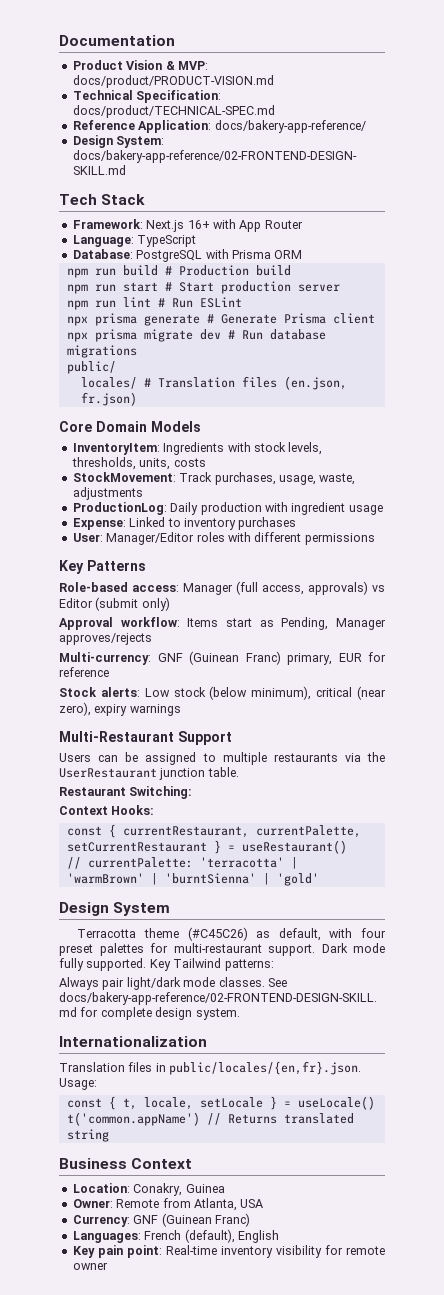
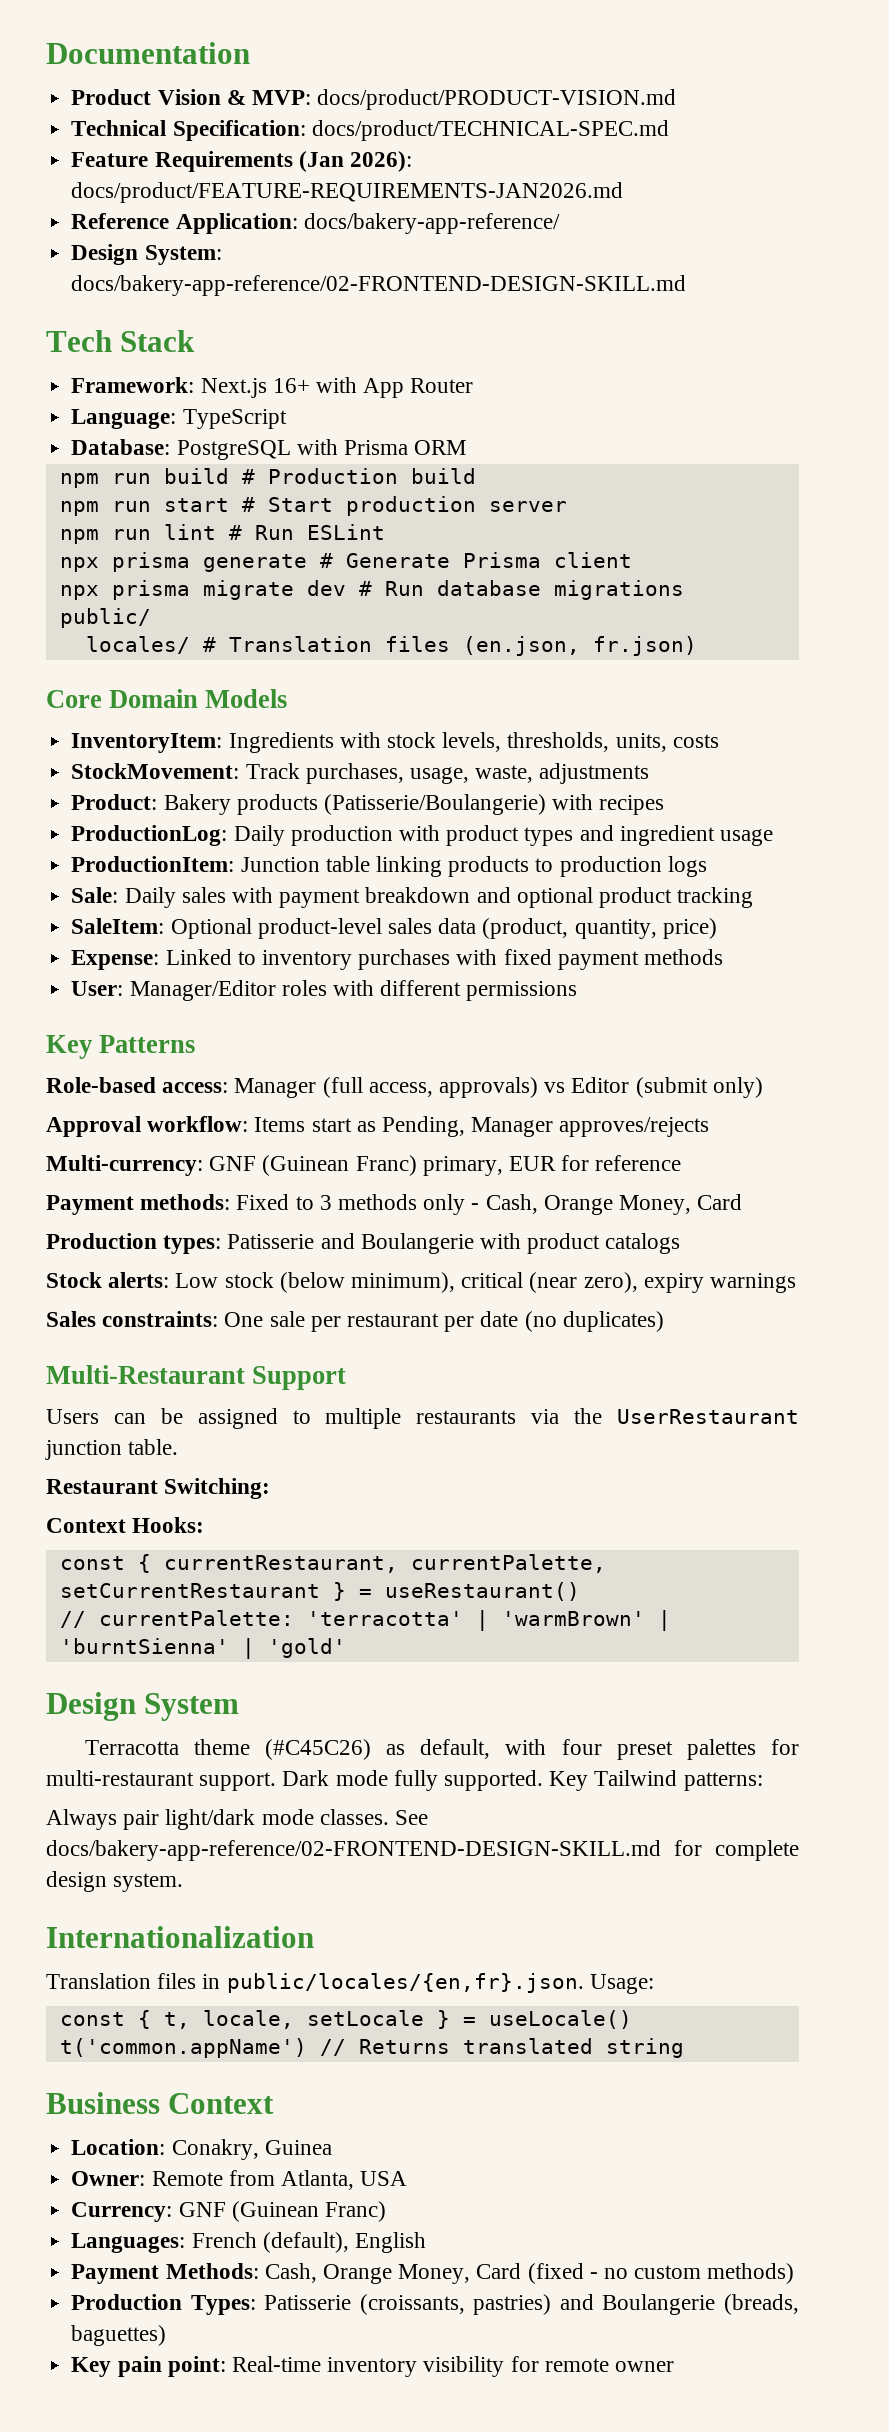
+ Feature Requirements (Jan 2026): docs/product/FEATURE-REQUIREMENTS-JAN2026.md
+ Product: Bakery products (Patisserie/Boulangerie) with recipes
- ProductionLog: Daily production with ingredient usage
+ ProductionLog: Daily production with product types and ingredient usage
+ ProductionItem: Junction table linking products to production logs
+ Sale: Daily sales with payment breakdown and optional product tracking
+ SaleItem: Optional product-level sales data (product, quantity, price)
- Expense: Linked to inventory purchases
+ Expense: Linked to inventory purchases with fixed payment methods
+ Payment methods: Fixed to 3 methods only - Cash, Orange Money, Card
+ Production types: Patisserie and Boulangerie with product catalogs
+ Sales constraints: One sale per restaurant per date (no duplicates)
+ Payment Methods: Cash, Orange Money, Card (fixed - no custom methods)
+ Production Types: Patisserie (croissants, pastries) and Boulangerie (breads, baguettes)

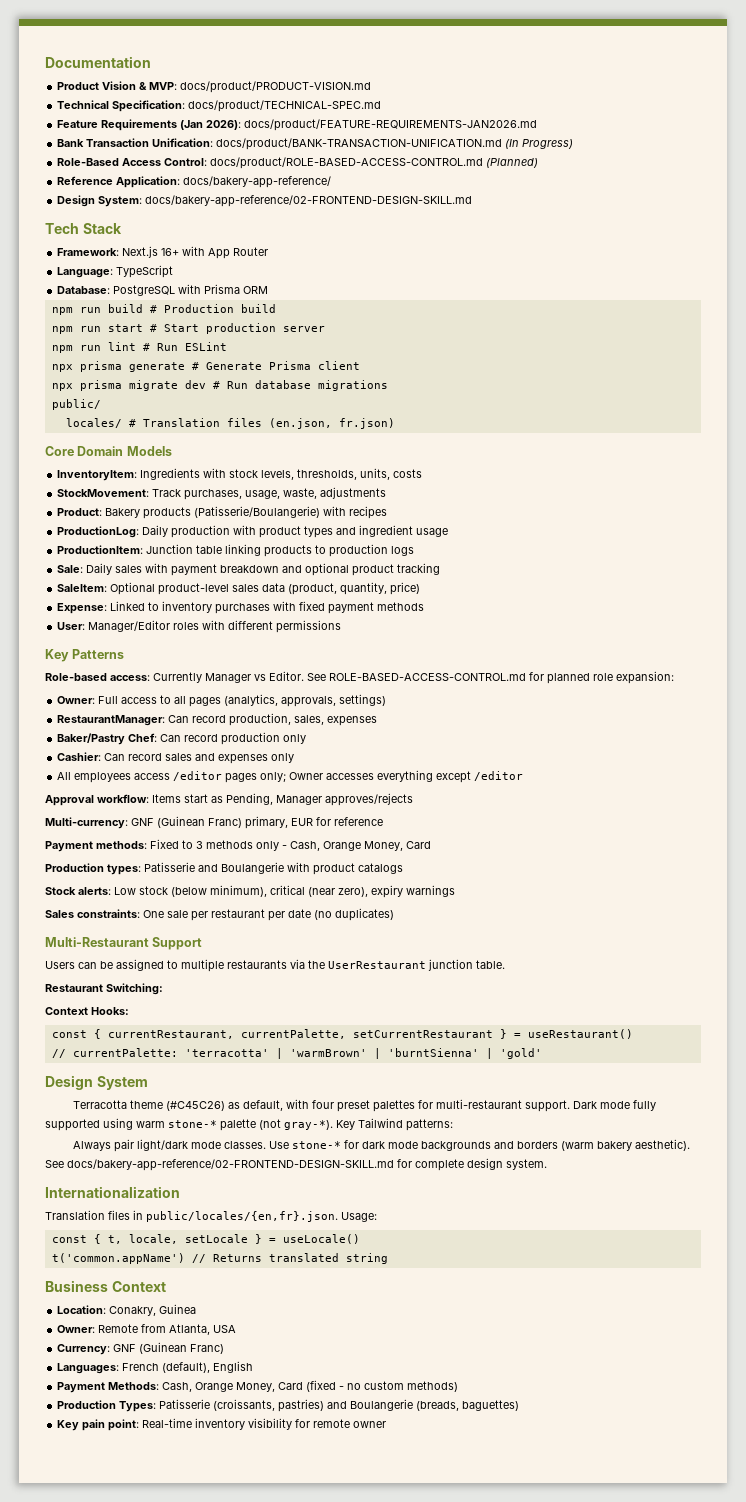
+ Bank Transaction Unification: docs/product/BANK-TRANSACTION-UNIFICATION.md (In Progress)
+ Role-Based Access Control: docs/product/ROLE-BASED-ACCESS-CONTROL.md (Planned)
- Role-based access: Manager (full access, approvals) vs Editor (submit only)
+ Role-based access: Currently Manager vs Editor. See ROLE-BASED-ACCESS-CONTROL.md for planned role expansion:
+ Owner: Full access to all pages (analytics, approvals, settings)
+ RestaurantManager: Can record production, sales, expenses
+ Baker/Pastry Chef: Can record production only
+ Cashier: Can record sales and expenses only
+ All employees access /editor pages only; Owner accesses everything except /editor
- Dark mode fully supported.
+ Dark mode fully supported using warm stone-* palette (not gray-*).
+ Use stone-* for dark mode backgrounds and borders (warm bakery aesthetic).

